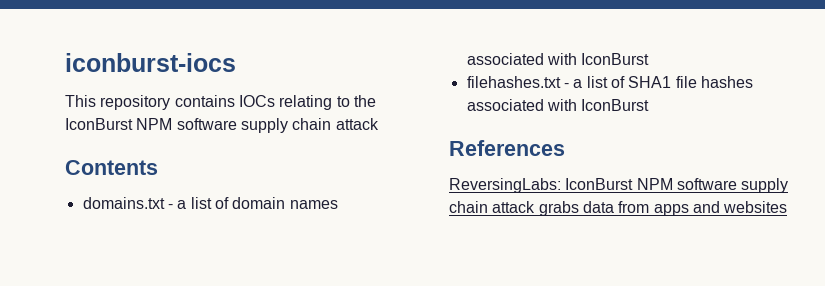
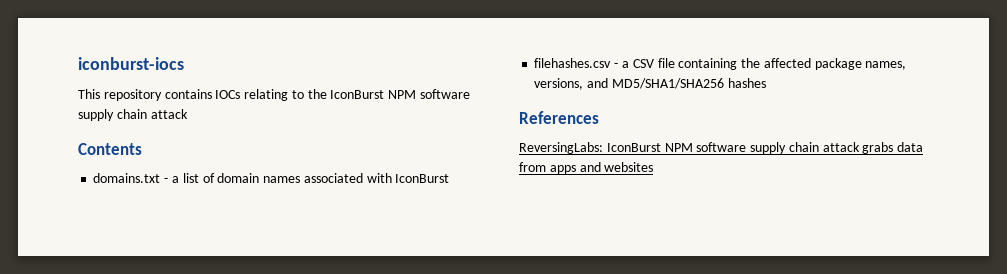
- filehashes.txt - a list of SHA1 file hashes associated with IconBurst
+ filehashes.csv - a CSV file containing the affected package names, versions, and MD5/SHA1/SHA256 hashes

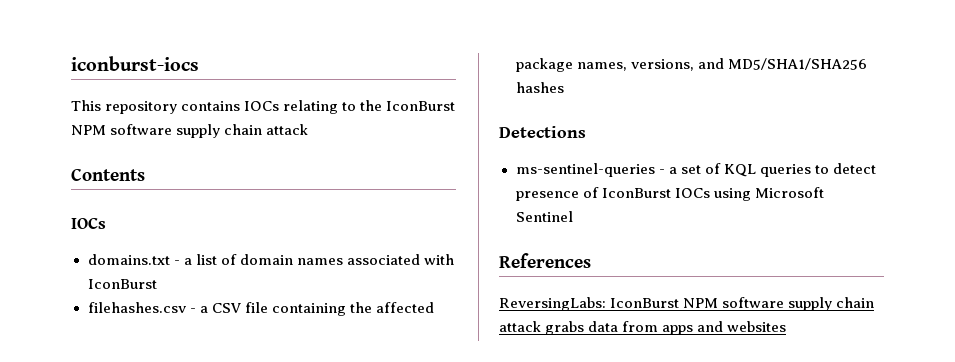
  Contents
+ IOCs
+ Detections
+ ms-sentinel-queries - a set of KQL queries to detect presence of IconBurst IOCs using Microsoft Sentinel

